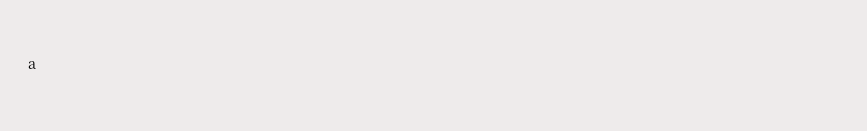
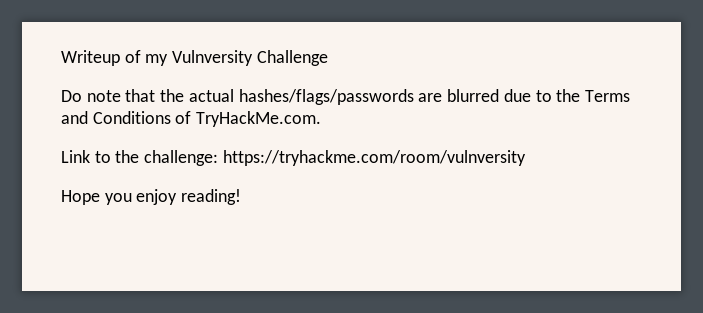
- a
+ Writeup of my Vulnversity Challenge
+ Do note that the actual hashes/flags/passwords are blurred due to the Terms and Conditions of TryHackMe.com.
+ Link to the challenge: https://tryhackme.com/room/vulnversity
+ Hope you enjoy reading!

